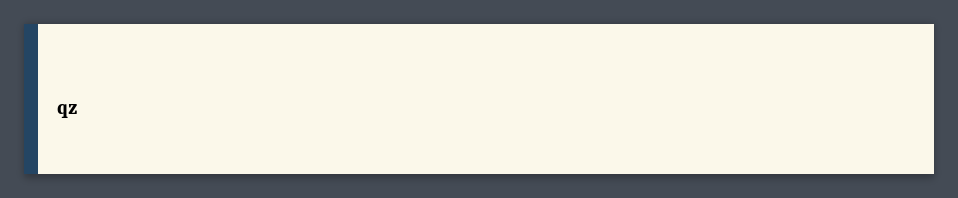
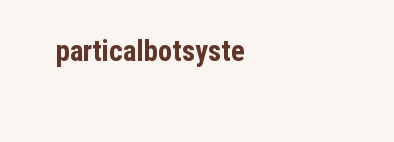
- qz
+ particalbotsyste

